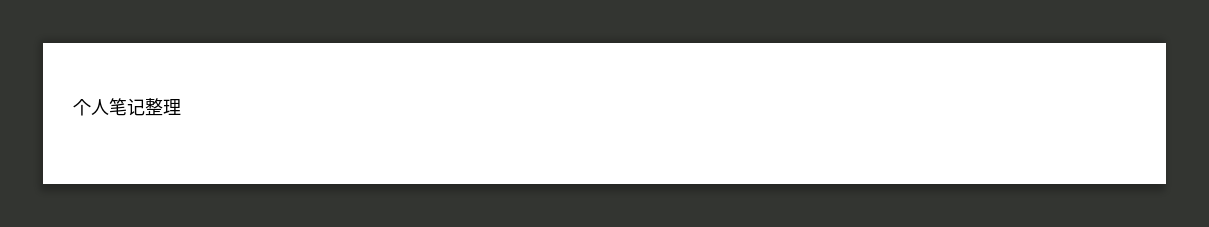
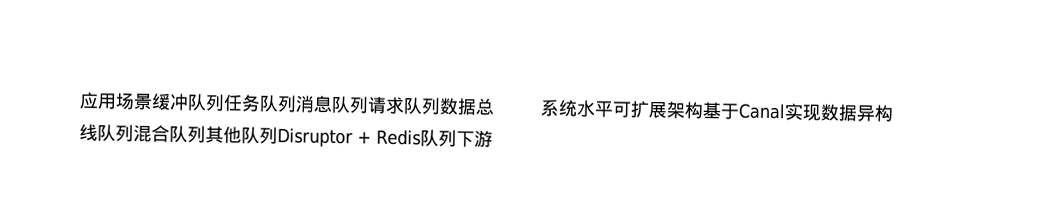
- 个人笔记整理
+ 应用场景缓冲队列任务队列消息队列请求队列数据总线队列混合队列其他队列Disruptor + Redis队列下游系统水平可扩展架构基于Canal实现数据异构

